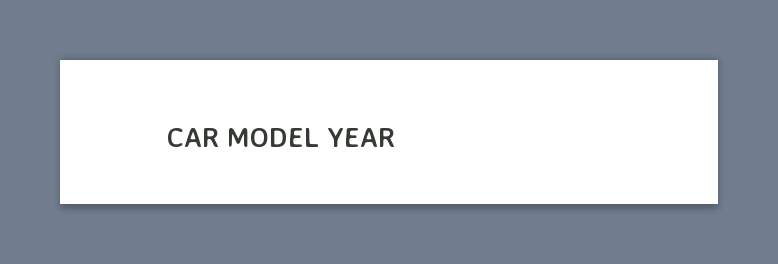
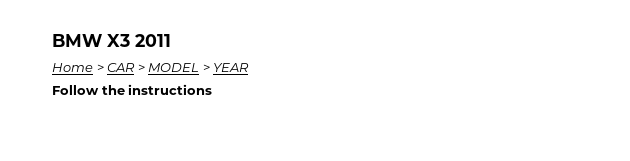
- CAR MODEL YEAR
+ BMW X3 2011
+ Home > CAR > MODEL > YEAR
+ Follow the instructions

